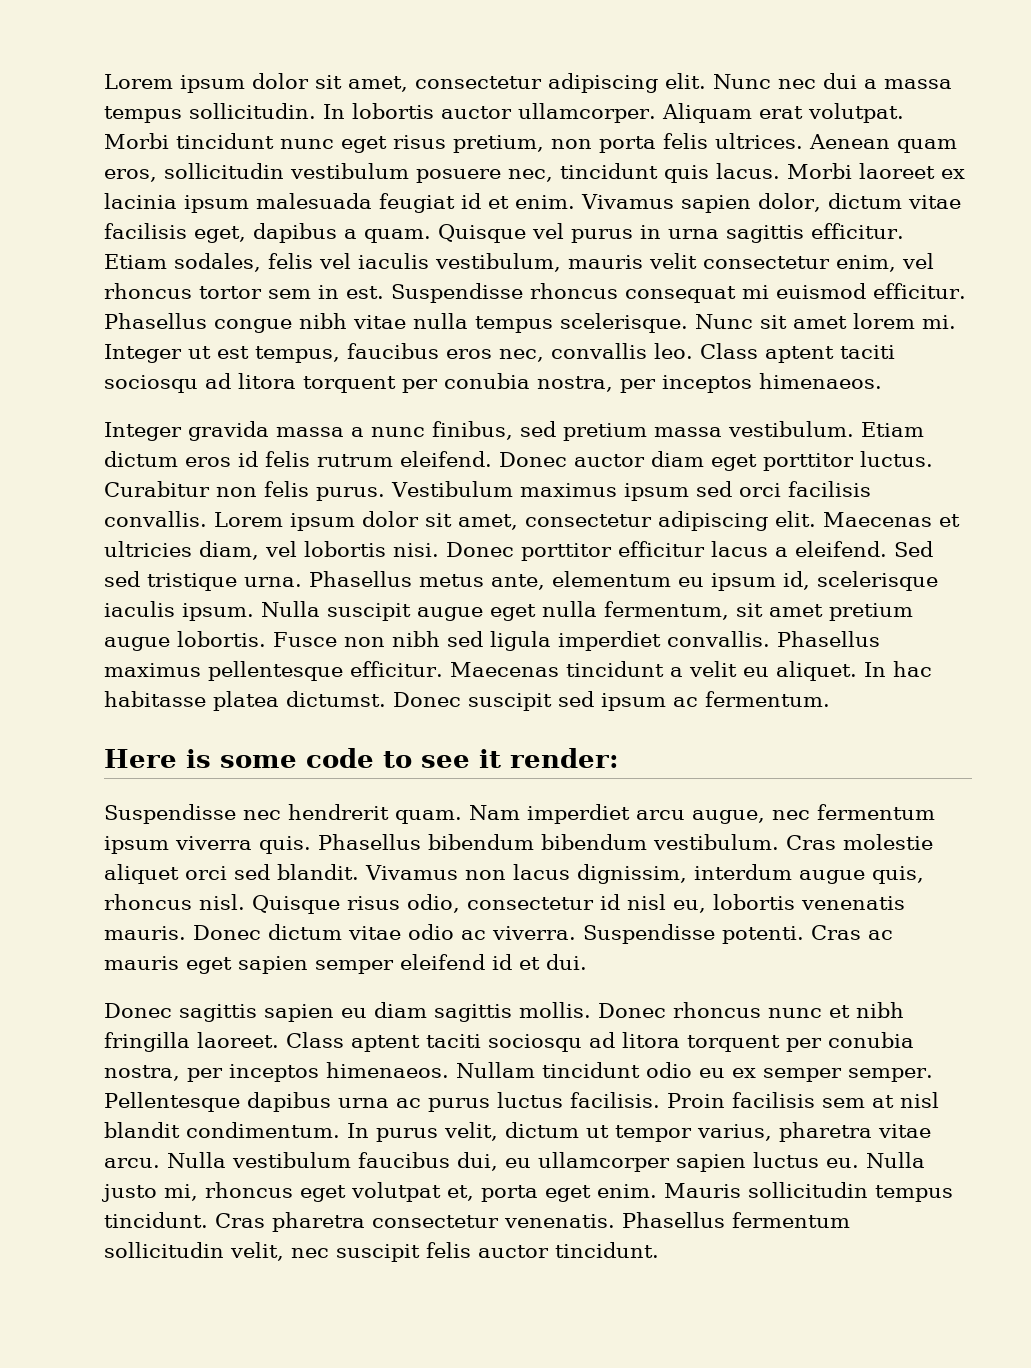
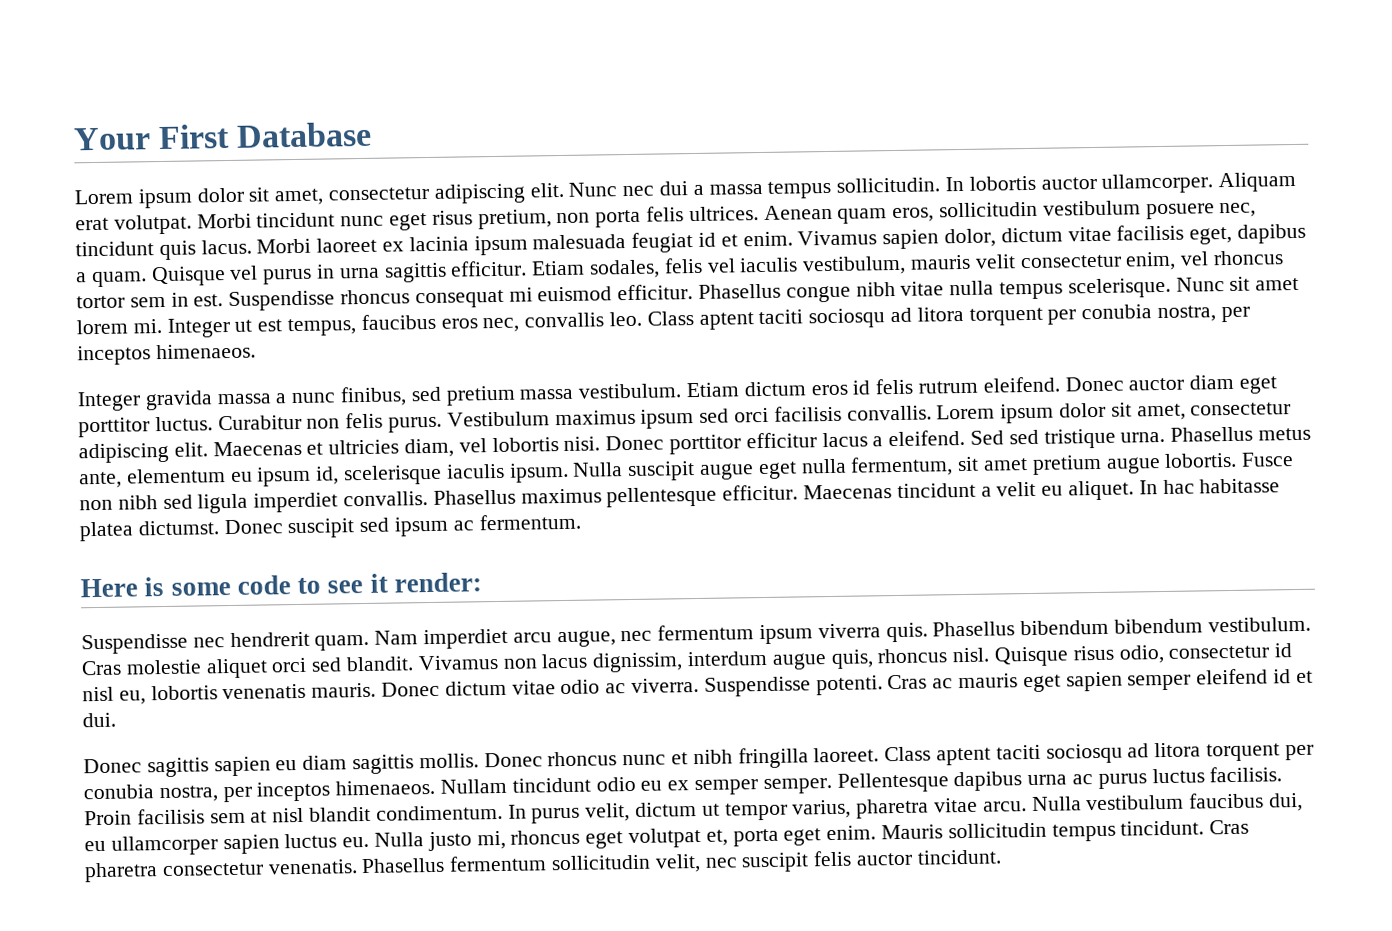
+ Your First Database

